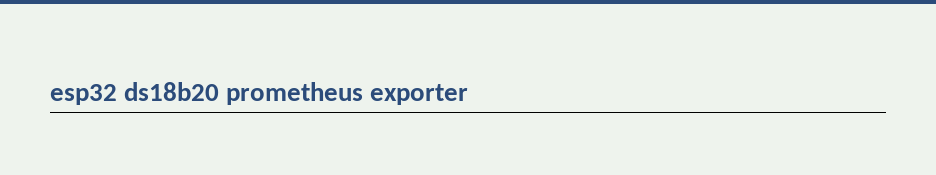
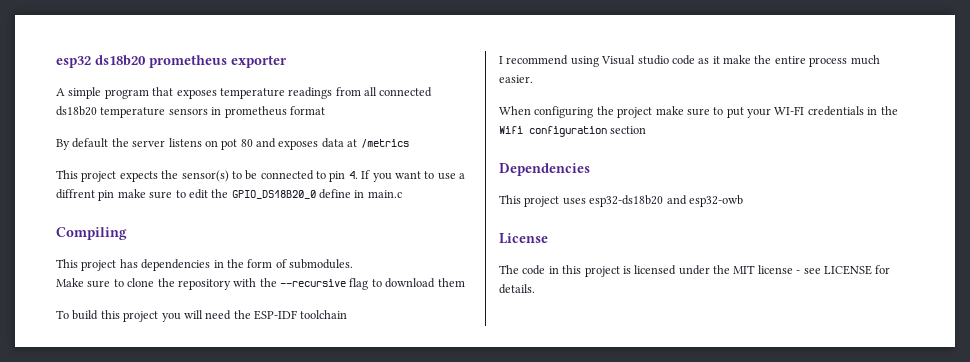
+ A simple program that exposes temperature readings from all connected ds18b20 temperature sensors in prometheus format
+ By default the server listens on pot 80 and exposes data at /metrics
+ This project expects the sensor(s) to be connected to pin 4. If you want to use a diffrent pin make sure to edit the GPIO_DS18B20_0 define in main.c
+ Compiling
+ This project has dependencies in the form of submodules.
+ Make sure to clone the repository with the --recursive flag to download them
+ To build this project you will need the ESP-IDF toolchain
+ I recommend using Visual studio code as it make the entire process much easier.
+ When configuring the project make sure to put your WI-FI credentials in the Wifi configuration section
+ Dependencies
+ This project uses esp32-ds18b20 and esp32-owb
+ License
+ The code in this project is licensed under the MIT license - see LICENSE for details.

